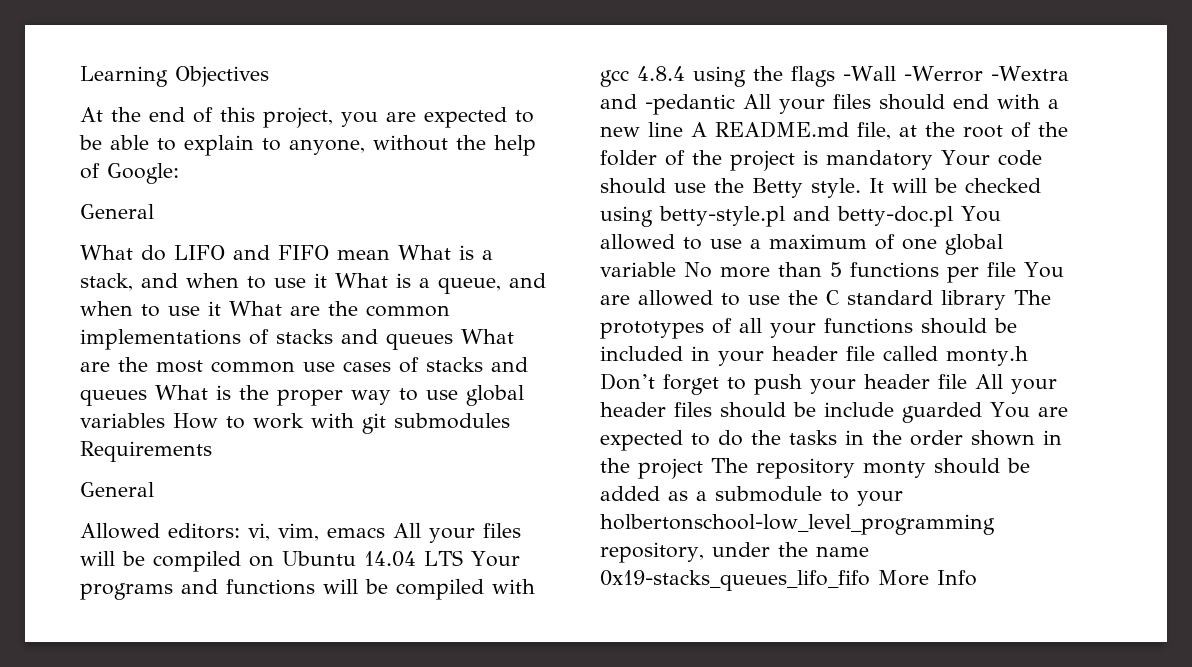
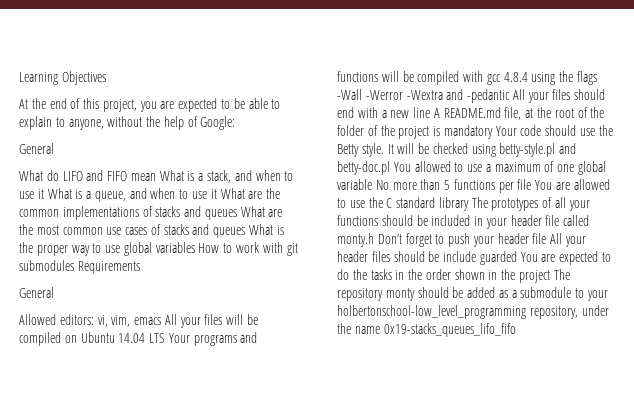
- It will be checked using betty-style.pl and betty-doc.pl You allowed to use a maximum of one global variable No more than 5 functions per file You are allowed to use the C standard library The prototypes of all your functions should be included in your header file called monty.h Don’t forget to push your header file All your header files should be include guarded You are expected to do the tasks in the order shown in the project The repository monty should be added as a submodule to your holbertonschool-low_level_programming repository, under the name 0x19-stacks_queues_lifo_fifo More Info
+ It will be checked using betty-style.pl and betty-doc.pl You allowed to use a maximum of one global variable No more than 5 functions per file You are allowed to use the C standard library The prototypes of all your functions should be included in your header file called monty.h Don’t forget to push your header file All your header files should be include guarded You are expected to do the tasks in the order shown in the project The repository monty should be added as a submodule to your holbertonschool-low_level_programming repository, under the name 0x19-stacks_queues_lifo_fifo

